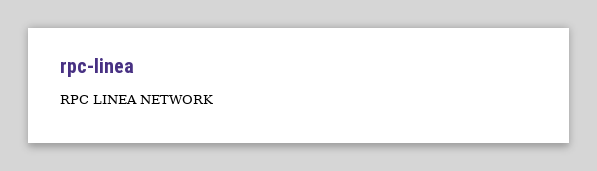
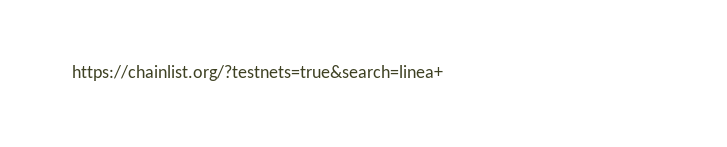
- rpc-linea
- RPC LINEA NETWORK
+ https://chainlist.org/?testnets=true&search=linea+

